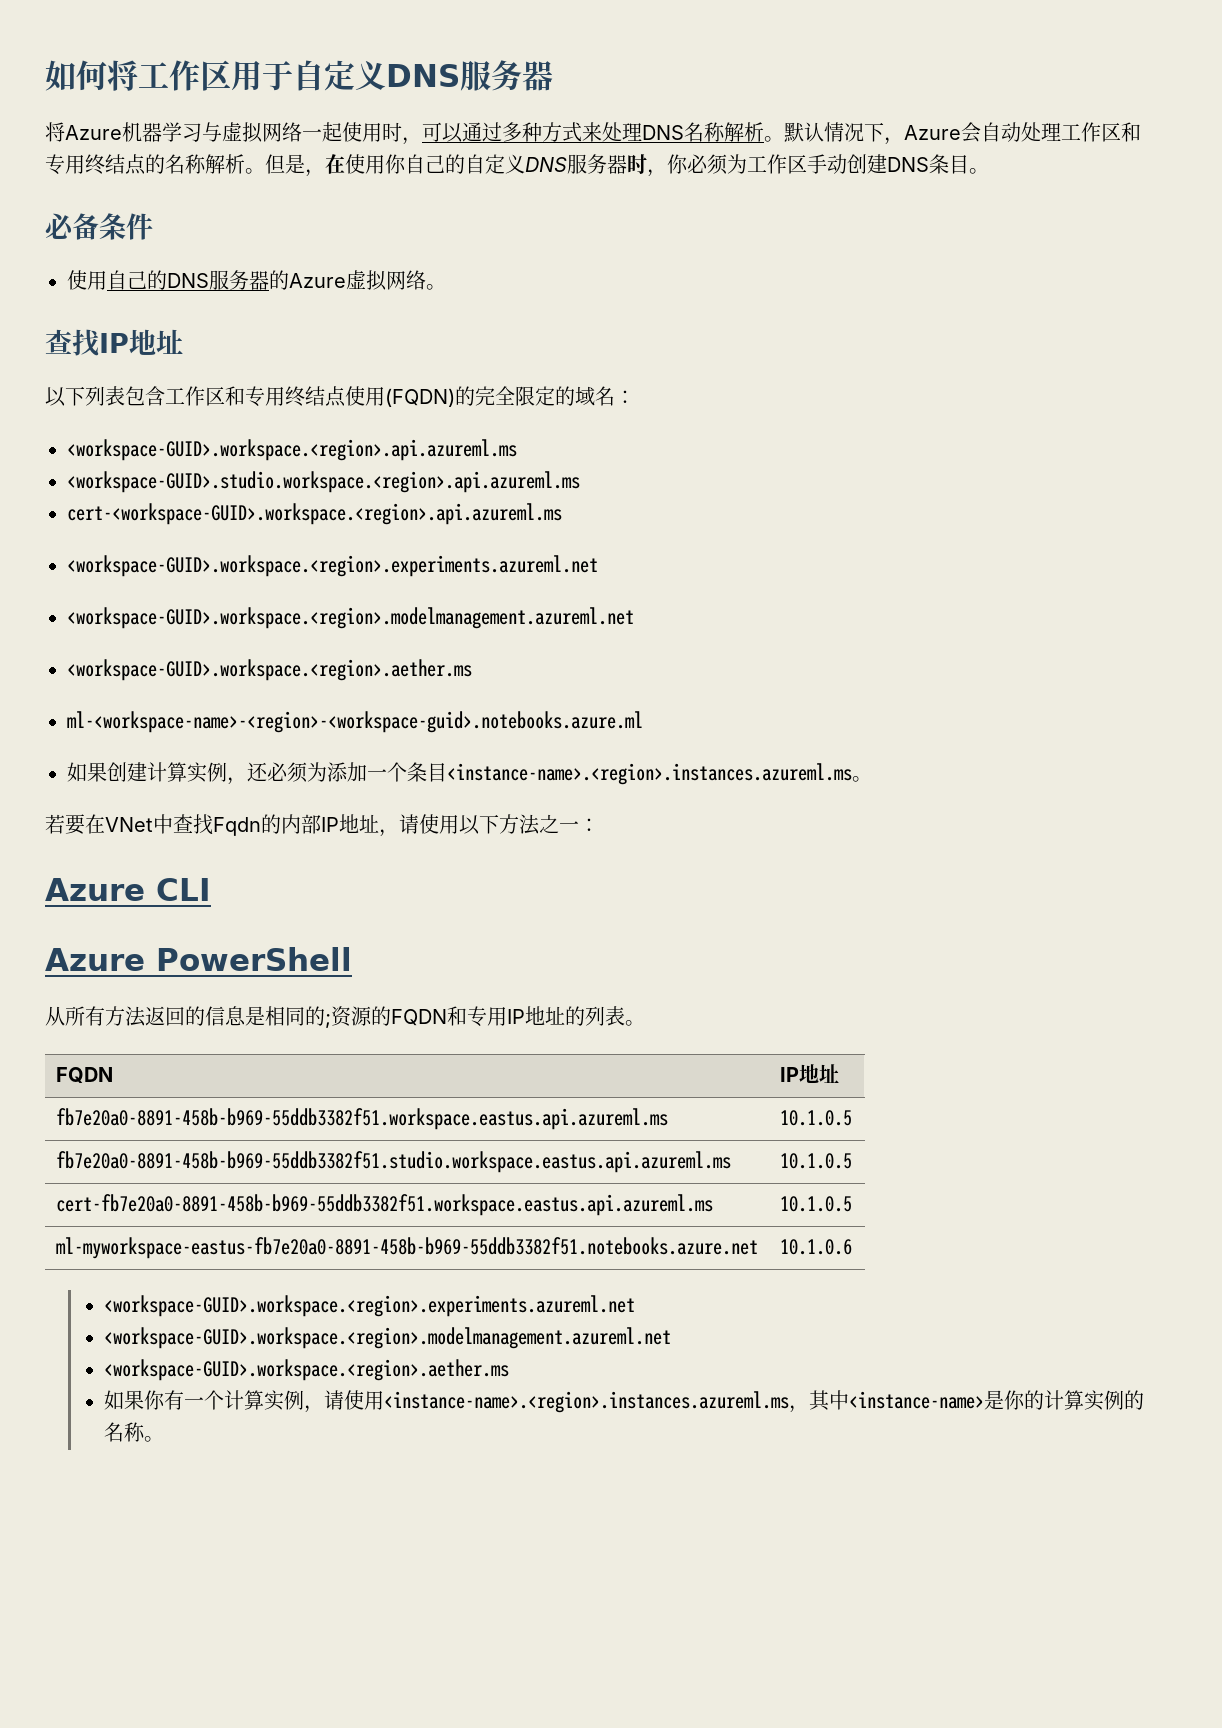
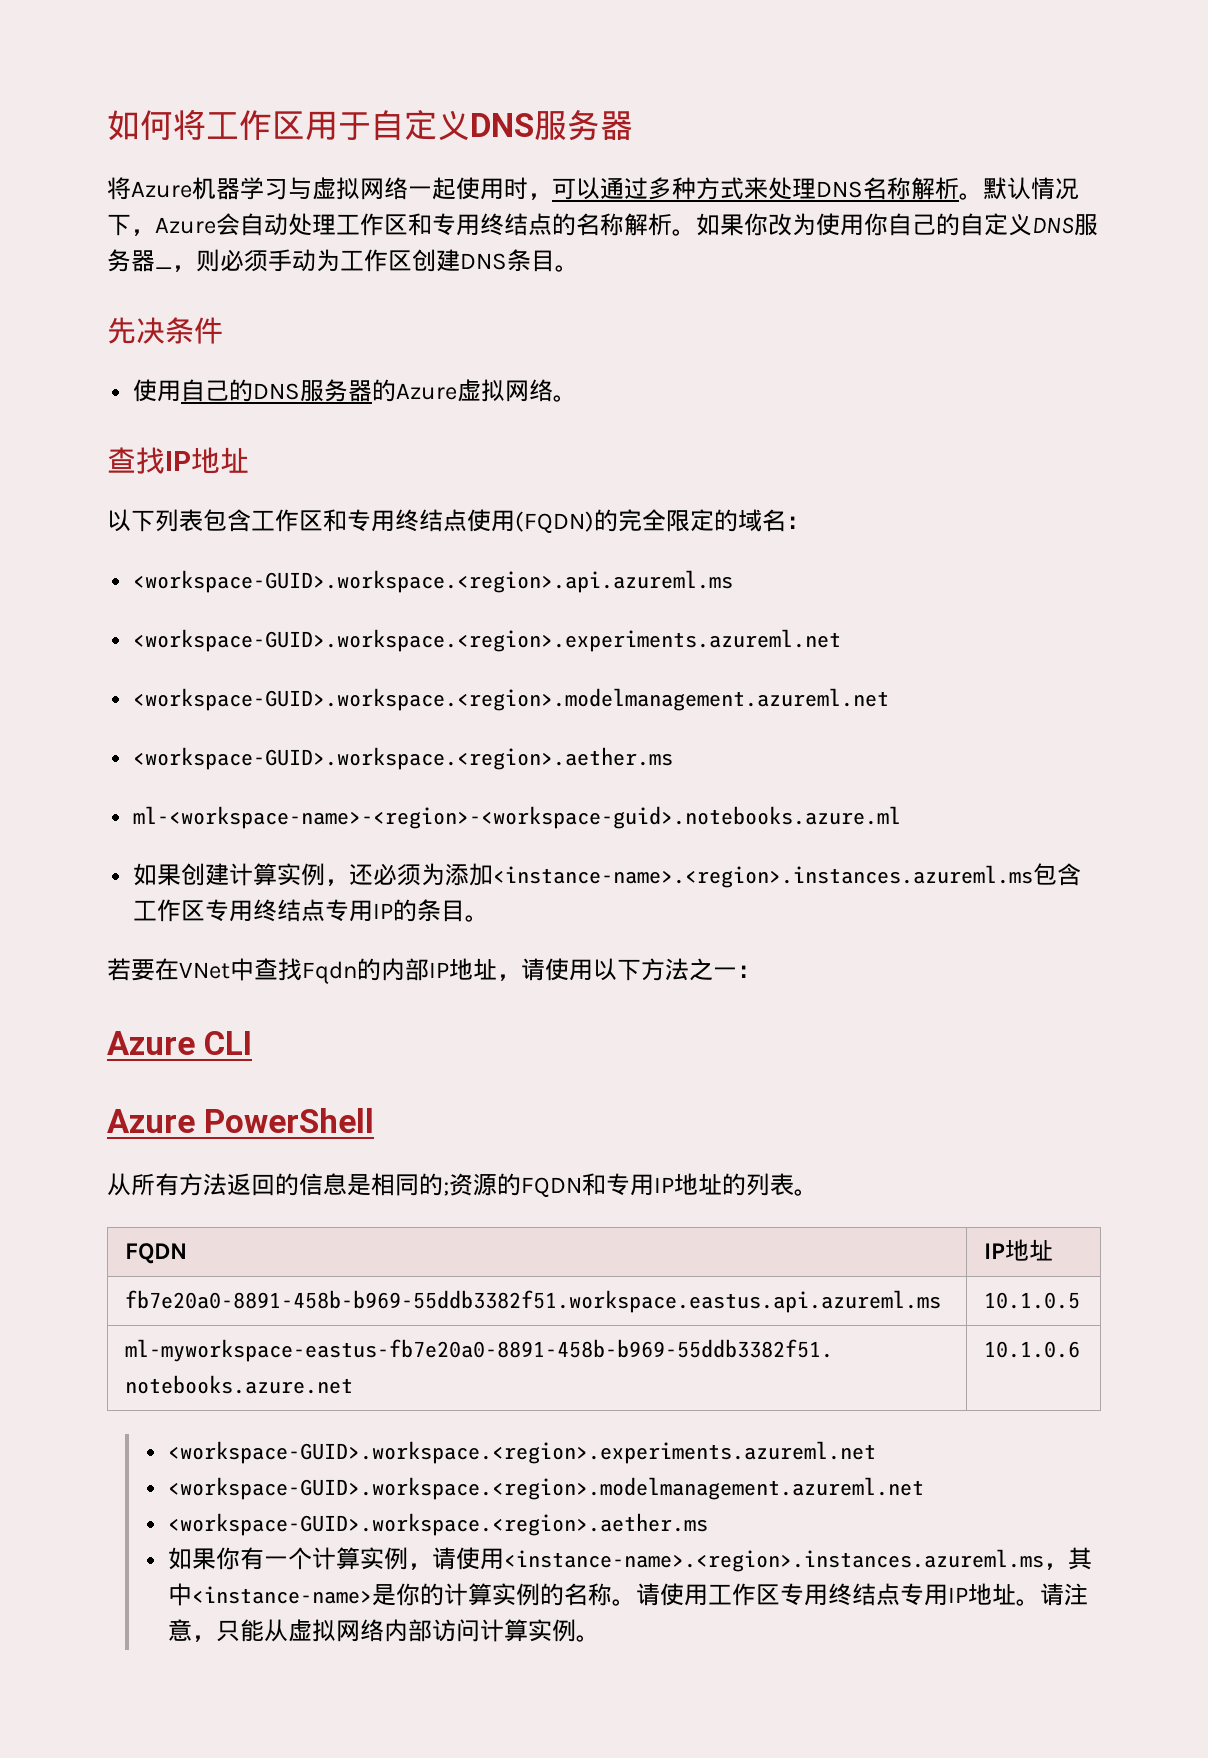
- 但是，在使用你自己的自定义DNS服务器时，你必须为工作区手动创建DNS条目。
+ 如果你改为使用你自己的自定义DNS服务器_，则必须手动为工作区创建DNS条目。
- 必备条件
+ 先决条件
- <workspace-GUID>.studio.workspace.<region>.api.azureml.ms
- cert-<workspace-GUID>.workspace.<region>.api.azureml.ms
- 如果创建计算实例，还必须为添加一个条目<instance-name>.<region>.instances.azureml.ms。
+ 如果创建计算实例，还必须为添加<instance-name>.<region>.instances.azureml.ms包含工作区专用终结点专用IP的条目。
- fb7e20a0-8891-458b-b969-55ddb3382f51.studio.workspace.eastus.api.azureml.ms | 10.1.0.5
- cert-fb7e20a0-8891-458b-b969-55ddb3382f51.workspace.eastus.api.azureml.ms | 10.1.0.5
+ 请使用工作区专用终结点专用IP地址。请注意，只能从虚拟网络内部访问计算实例。

